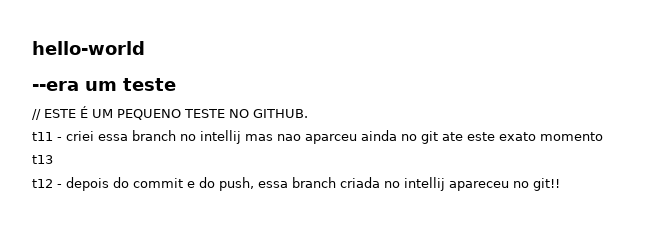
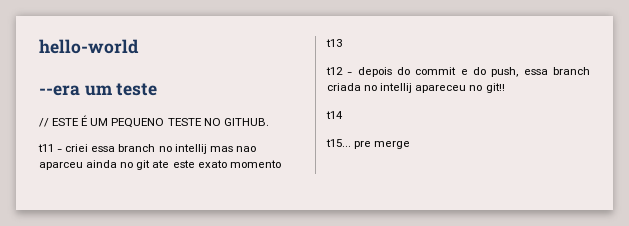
+ t14
+ t15... pre merge

